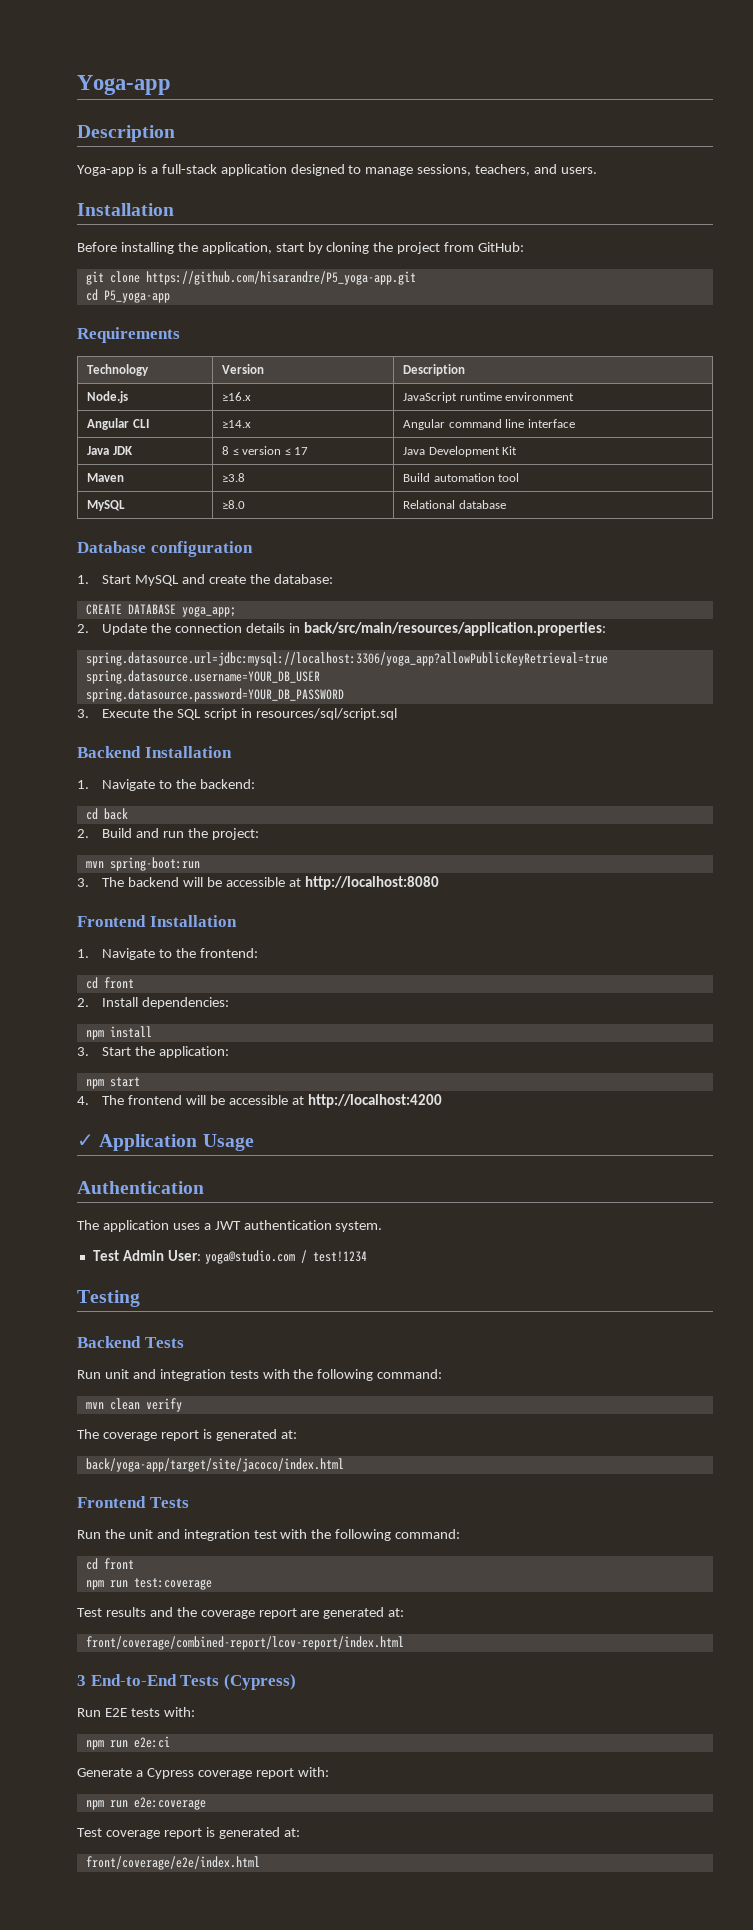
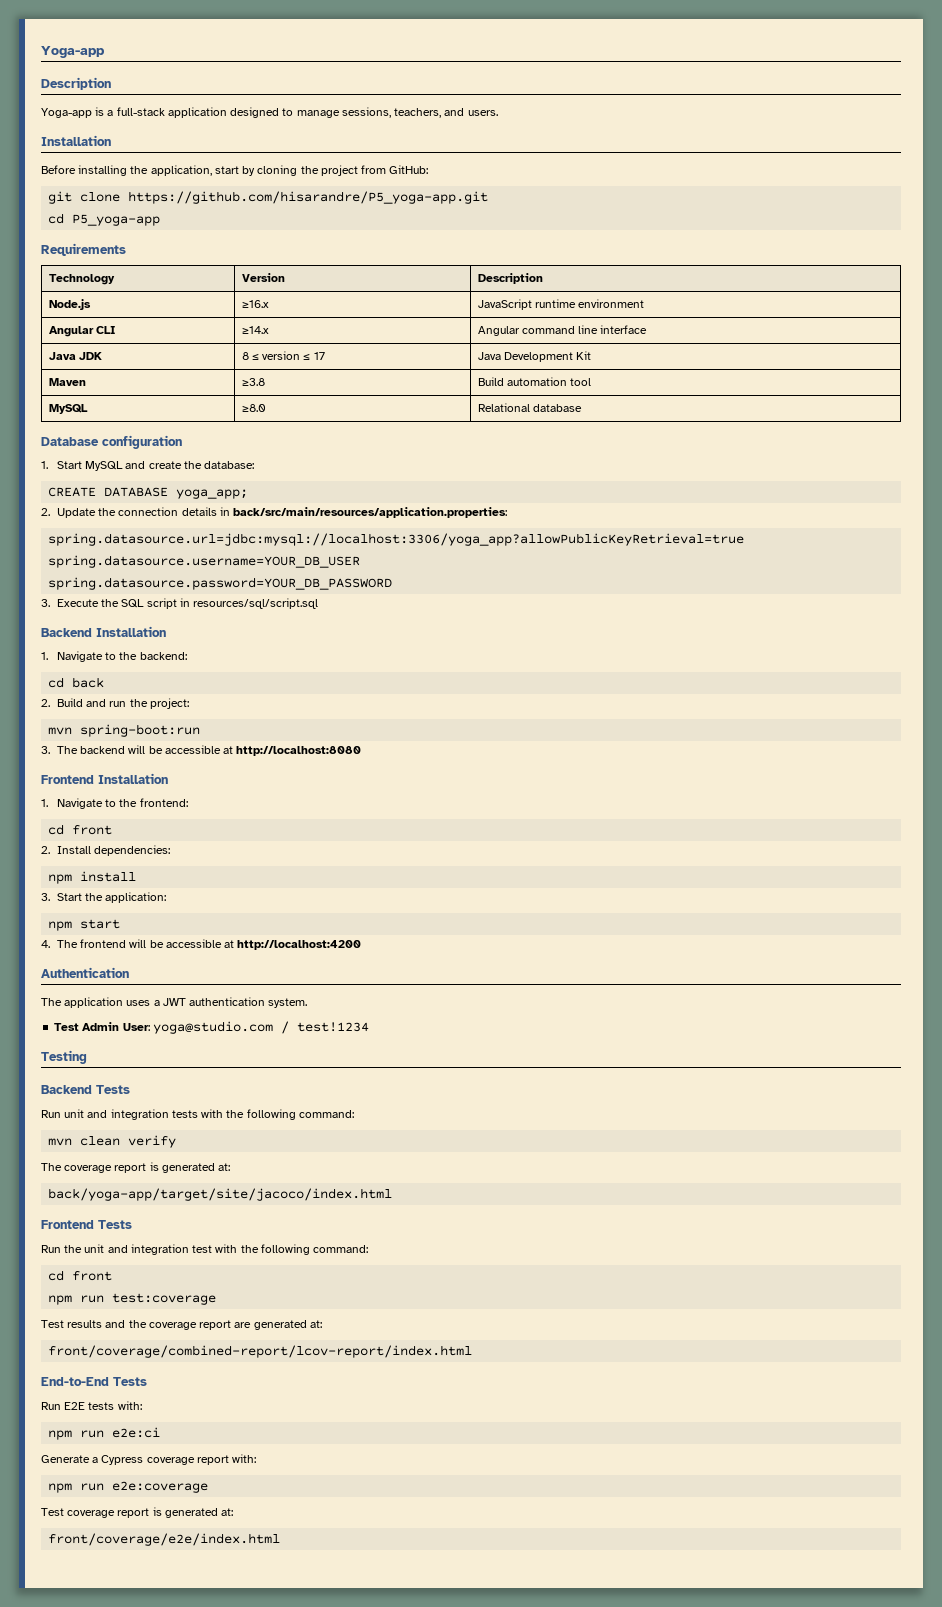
- ✓ Application Usage
- 3 End-to-End Tests (Cypress)
+ End-to-End Tests

